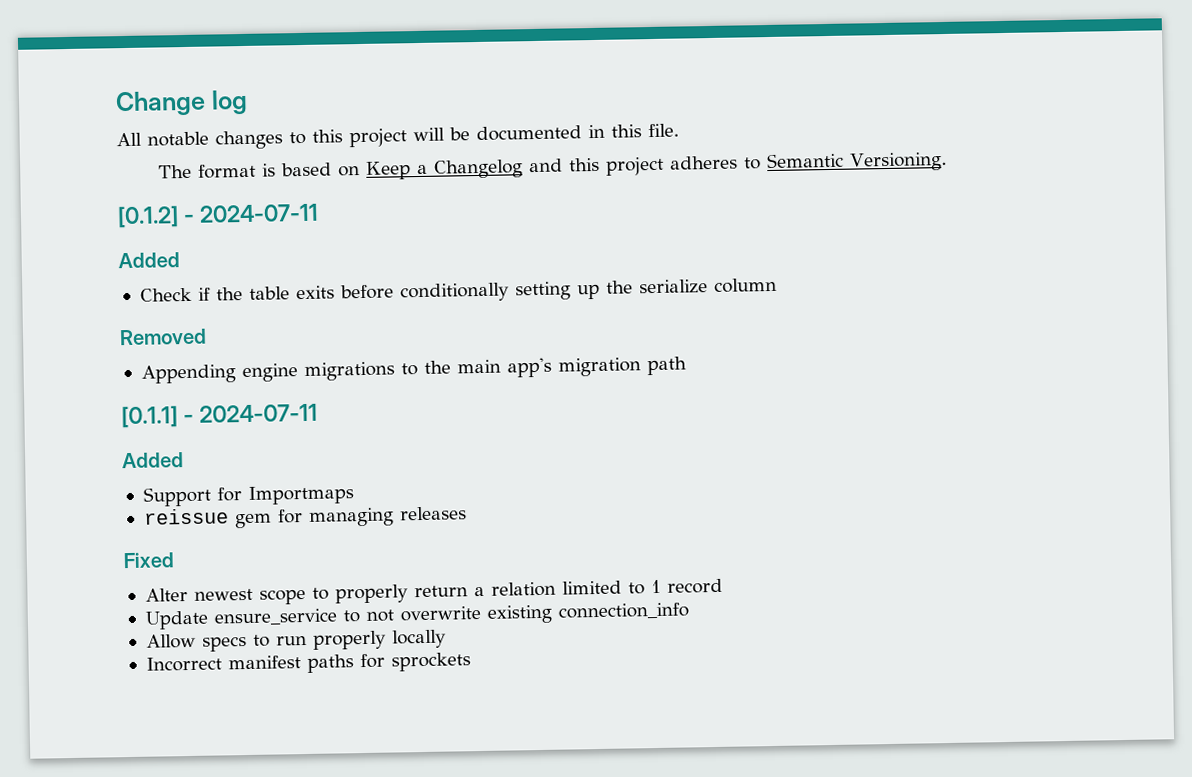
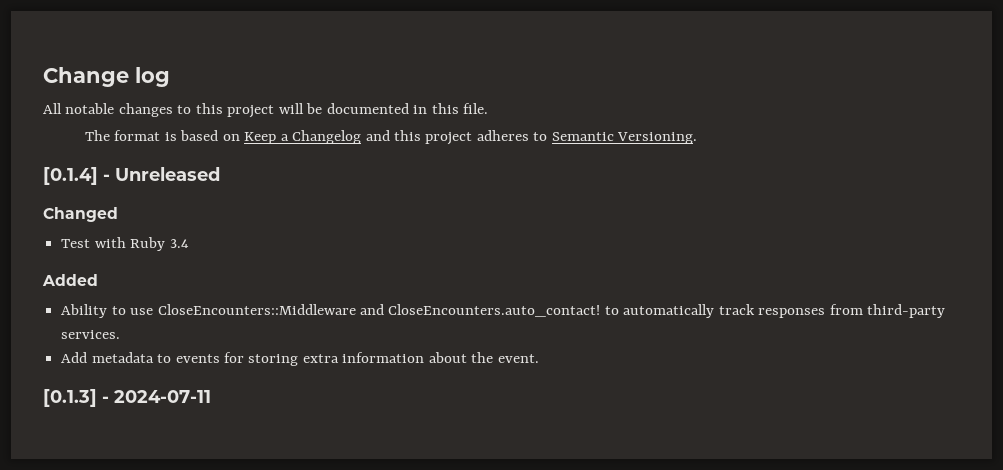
- [0.1.2] - 2024-07-11
+ [0.1.4] - Unreleased
+ Changed
+ Test with Ruby 3.4
  Added
- Check if the table exits before conditionally setting up the serialize column
- Removed
- Appending engine migrations to the main app's migration path
- [0.1.1] - 2024-07-11
- Added
- Support for Importmaps
- reissue gem for managing releases
- Fixed
- Alter newest scope to properly return a relation limited to 1 record
- Update ensure_service to not overwrite existing connection_info
- Allow specs to run properly locally
- Incorrect manifest paths for sprockets
+ Ability to use CloseEncounters::Middleware and CloseEncounters.auto_contact! to automatically track responses from third-party services.
+ Add metadata to events for storing extra information about the event.
+ [0.1.3] - 2024-07-11

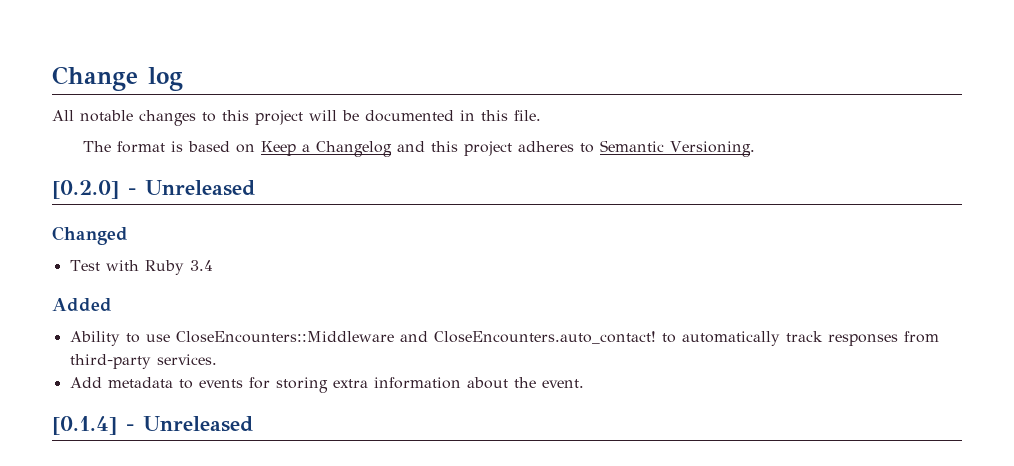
- [0.1.4] - Unreleased
+ [0.2.0] - Unreleased
- [0.1.3] - 2024-07-11
+ [0.1.4] - Unreleased

